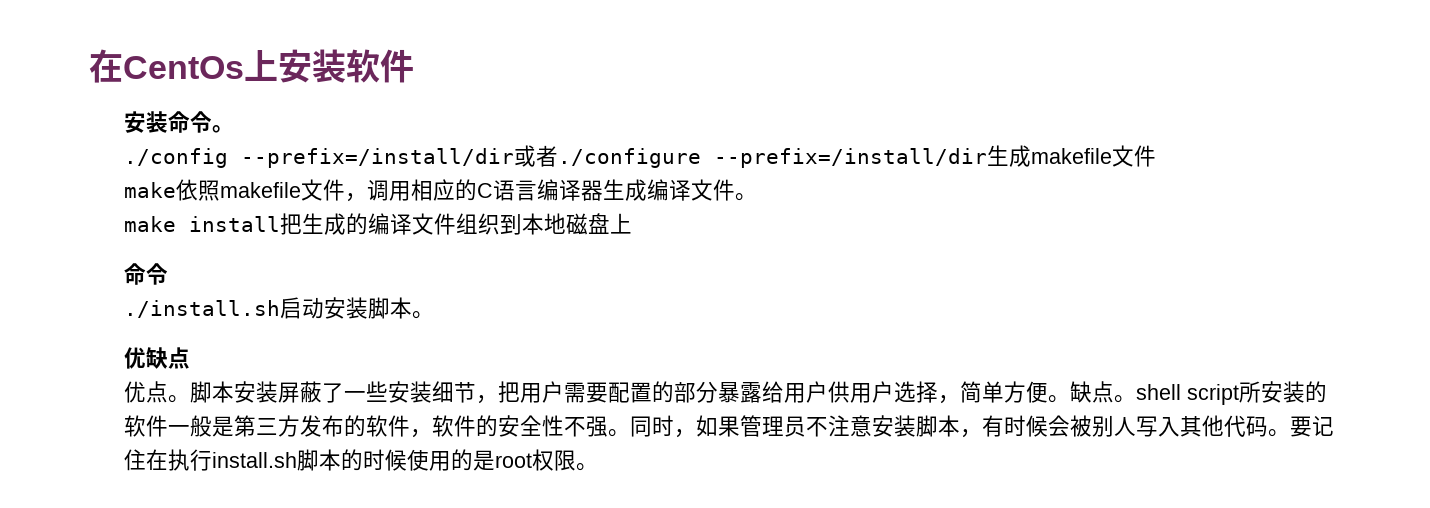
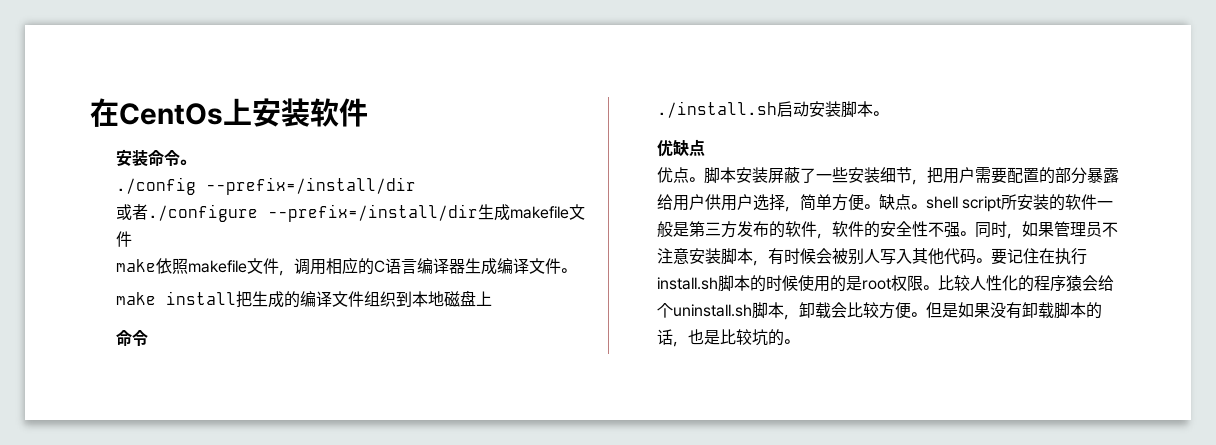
- ./config --prefix=/install/dir或者./configure --prefix=/install/dir生成makefile文件
+ ./config --prefix=/install/dir
+ 或者./configure --prefix=/install/dir生成makefile文件
+ 比较人性化的程序猿会给个uninstall.sh脚本，卸载会比较方便。但是如果没有卸载脚本的话，也是比较坑的。

